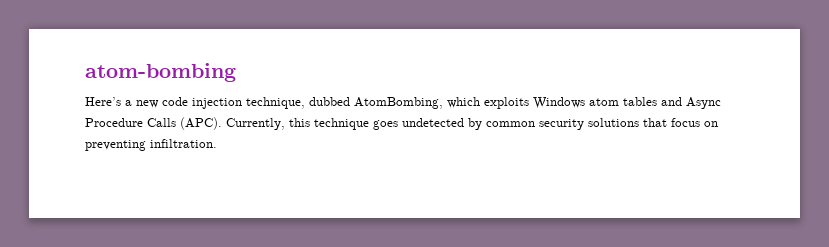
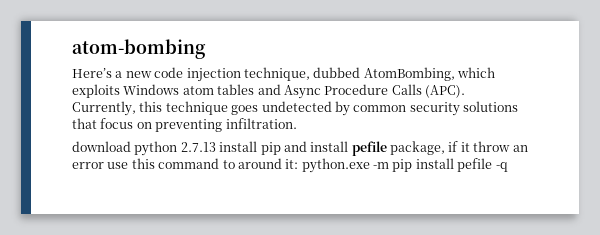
+ download python 2.7.13 install pip and install pefile package, if it throw an error use this command to around it: python.exe -m pip install pefile -q

